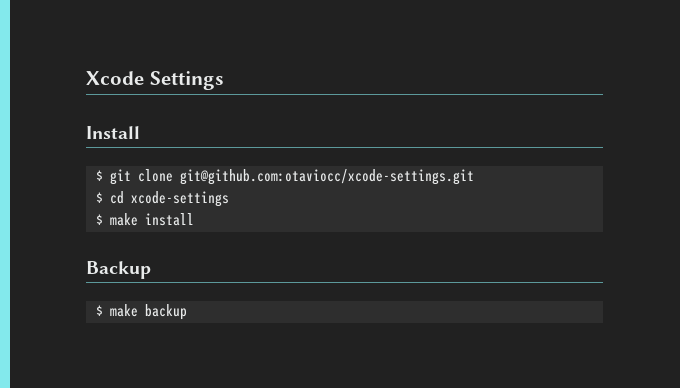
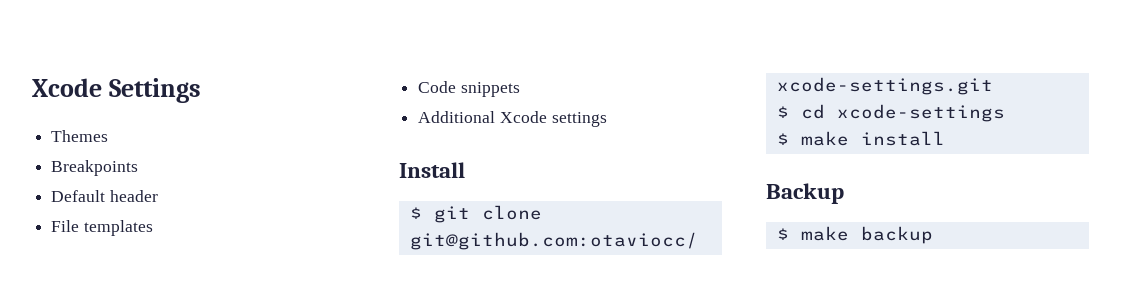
+ Themes
+ Breakpoints
+ Default header
+ File templates
+ Code snippets
+ Additional Xcode settings

